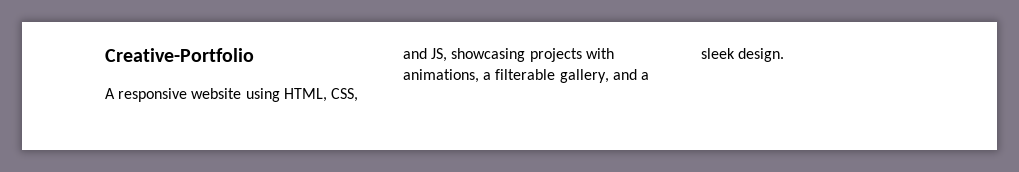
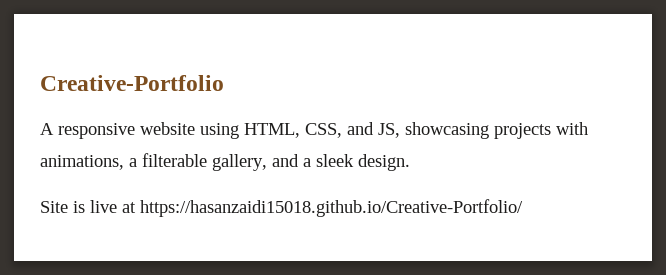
+ Site is live at https://hasanzaidi15018.github.io/Creative-Portfolio/

